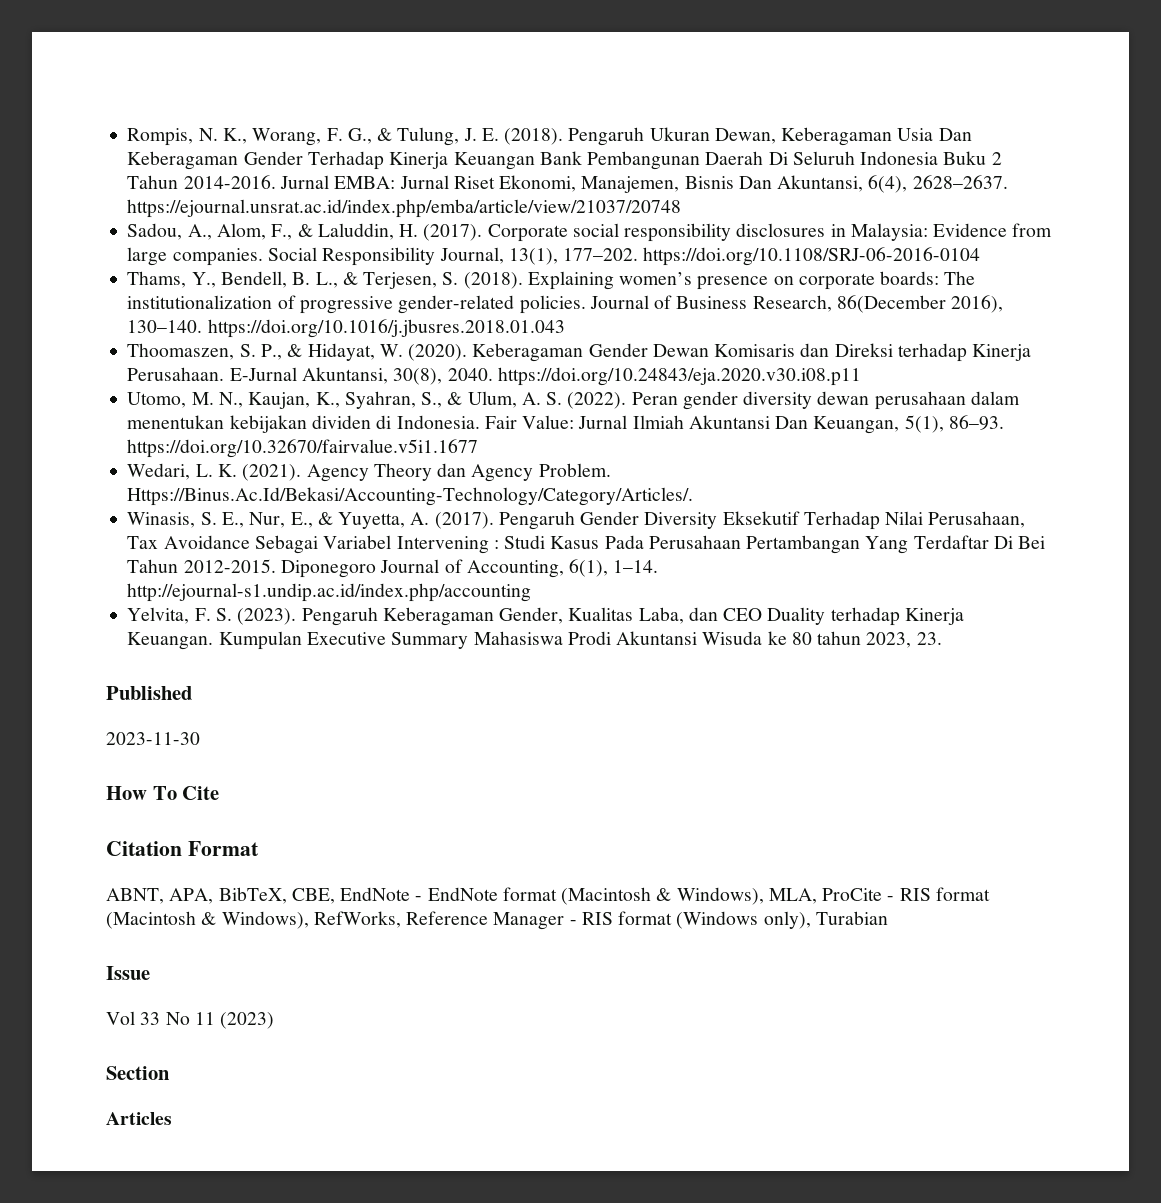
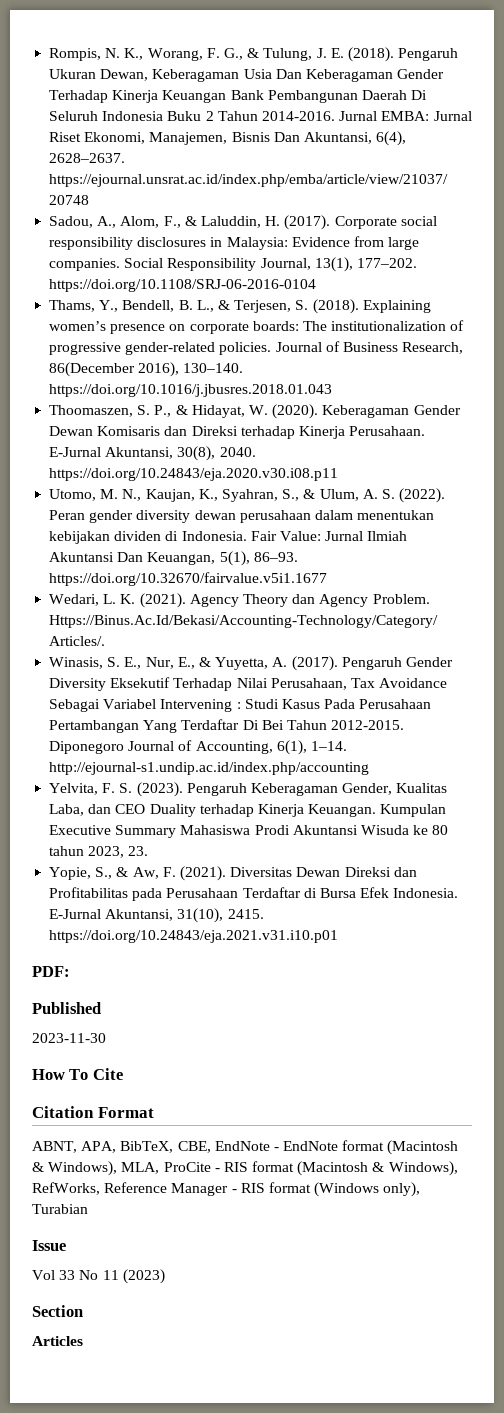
+ Yopie, S., & Aw, F. (2021). Diversitas Dewan Direksi dan Profitabilitas pada Perusahaan Terdaftar di Bursa Efek Indonesia. E-Jurnal Akuntansi, 31(10), 2415. https://doi.org/10.24843/eja.2021.v31.i10.p01
+ PDF:

